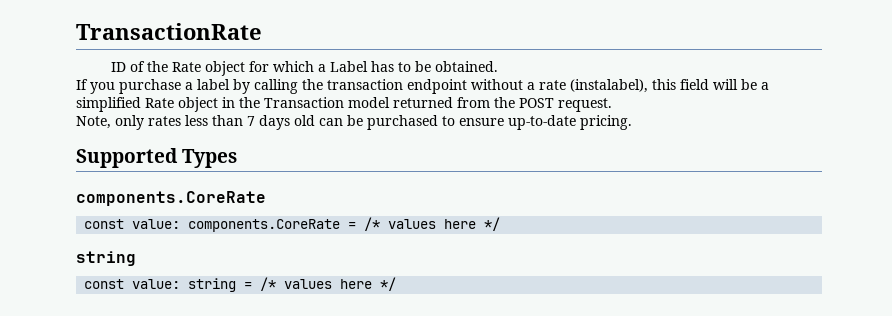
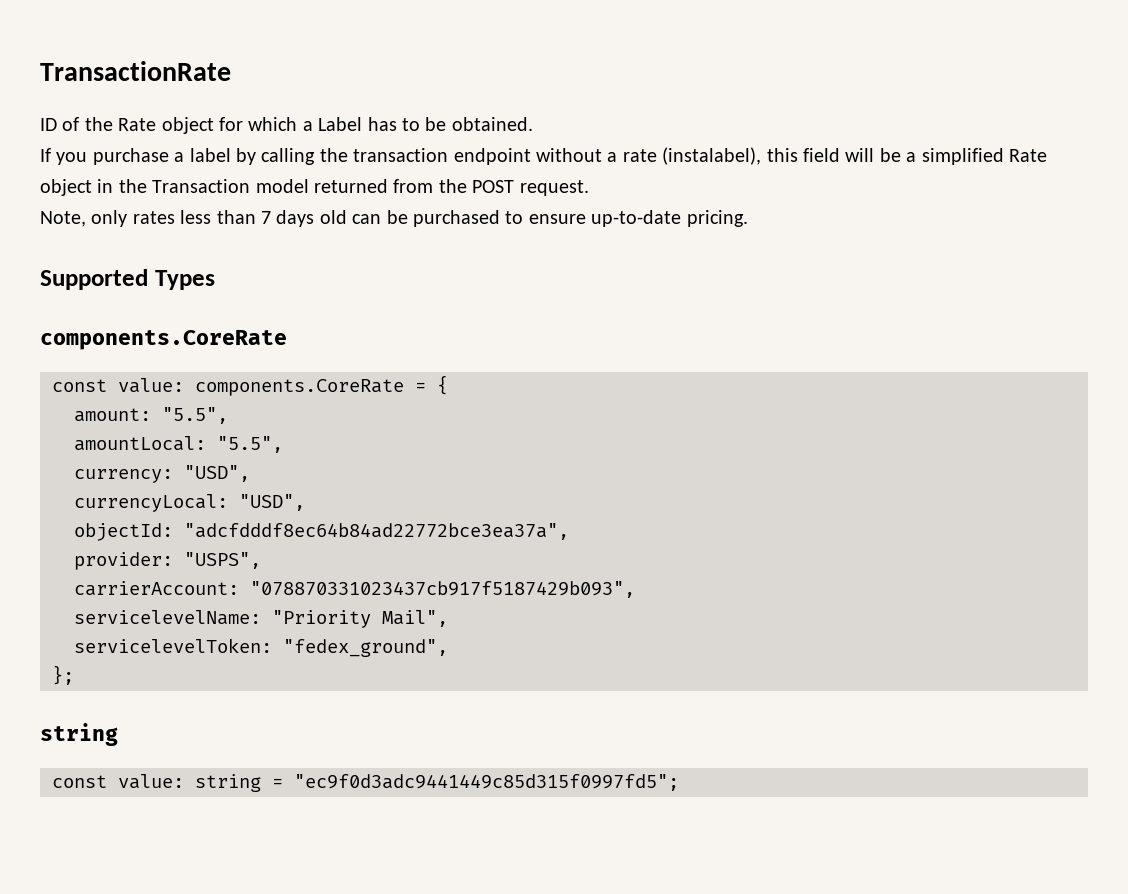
- const value: components.CoreRate = /* values here */
+ const value: components.CoreRate = {
+ amount: "5.5",
+ amountLocal: "5.5",
+ currency: "USD",
+ currencyLocal: "USD",
+ objectId: "adcfdddf8ec64b84ad22772bce3ea37a",
+ provider: "USPS",
+ carrierAccount: "078870331023437cb917f5187429b093",
+ servicelevelName: "Priority Mail",
+ servicelevelToken: "fedex_ground",
+ };
- const value: string = /* values here */
+ const value: string = "ec9f0d3adc9441449c85d315f0997fd5";

